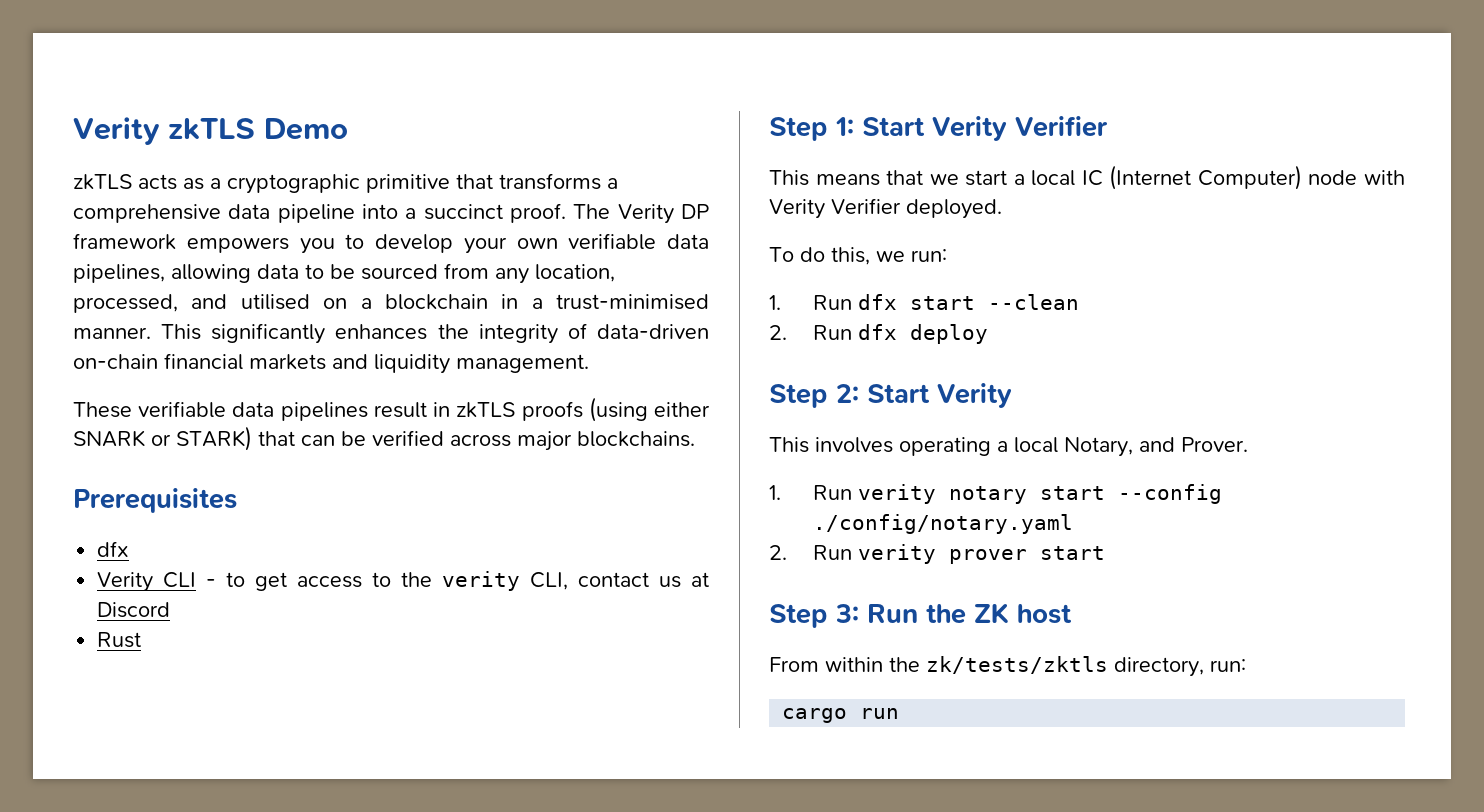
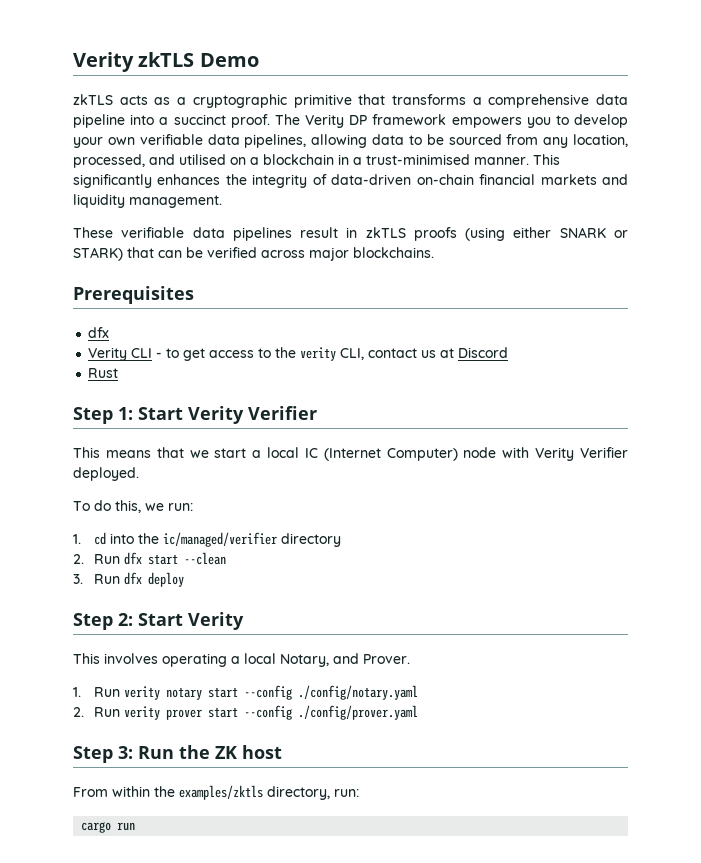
- 1. Run dfx start --clean
+ 1. cd into the ic/managed/verifier directory
+ 2. Run dfx start --clean
- 2. Run dfx deploy
+ 3. Run dfx deploy
- 2. Run verity prover start
+ 2. Run verity prover start --config ./config/prover.yaml
- From within the zk/tests/zktls directory, run:
+ From within the examples/zktls directory, run:

